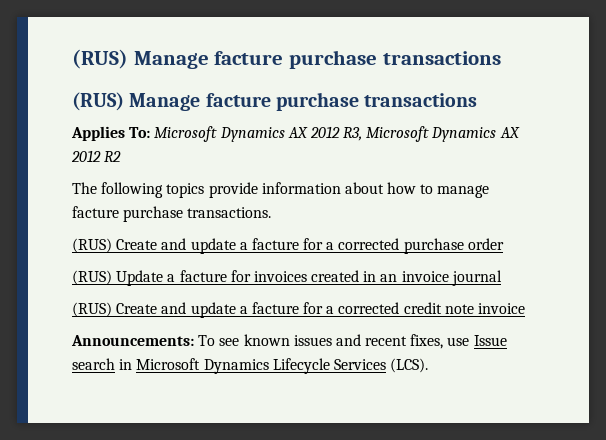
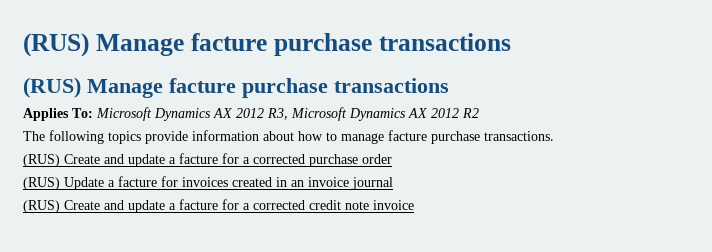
- Announcements: To see known issues and recent fixes, use Issue search in Microsoft Dynamics Lifecycle Services (LCS).

